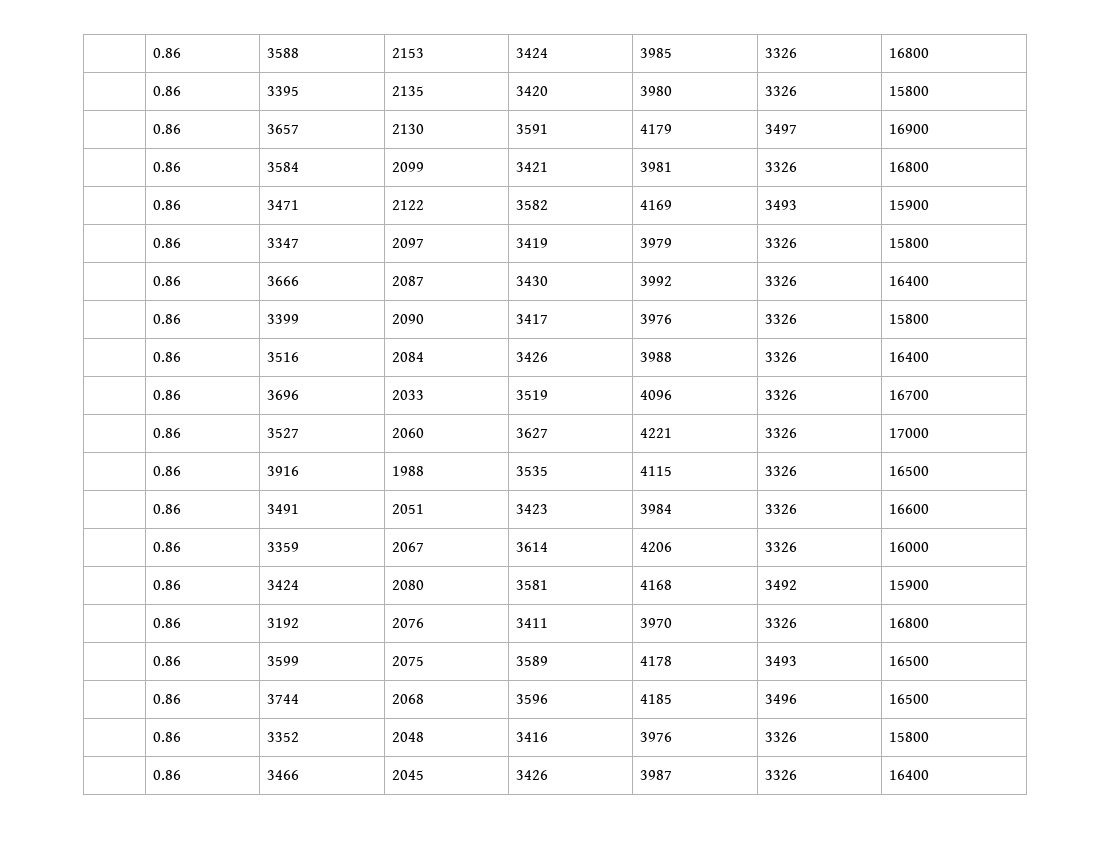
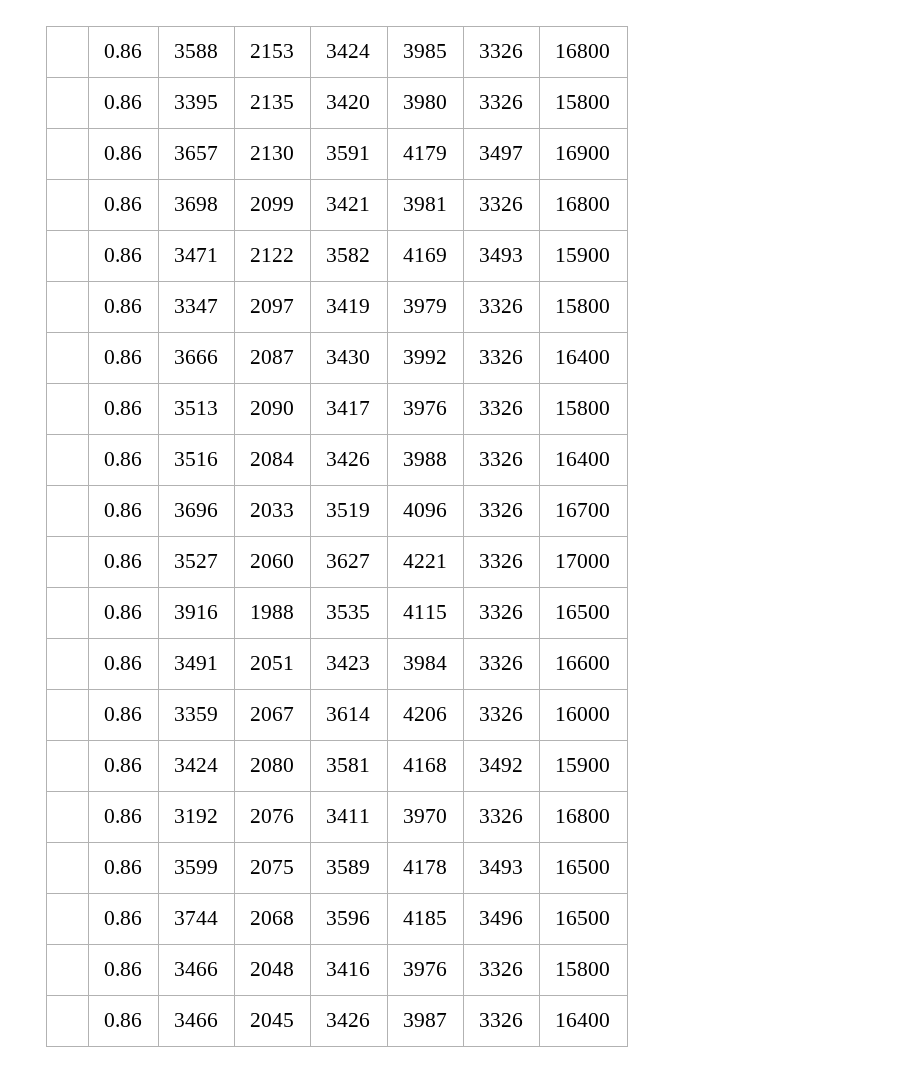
- | 0.86 | 3584 | 2099 | 3421 | 3981 | 3326 | 16800
+ | 0.86 | 3698 | 2099 | 3421 | 3981 | 3326 | 16800
- | 0.86 | 3399 | 2090 | 3417 | 3976 | 3326 | 15800
+ | 0.86 | 3513 | 2090 | 3417 | 3976 | 3326 | 15800
- | 0.86 | 3352 | 2048 | 3416 | 3976 | 3326 | 15800
+ | 0.86 | 3466 | 2048 | 3416 | 3976 | 3326 | 15800

